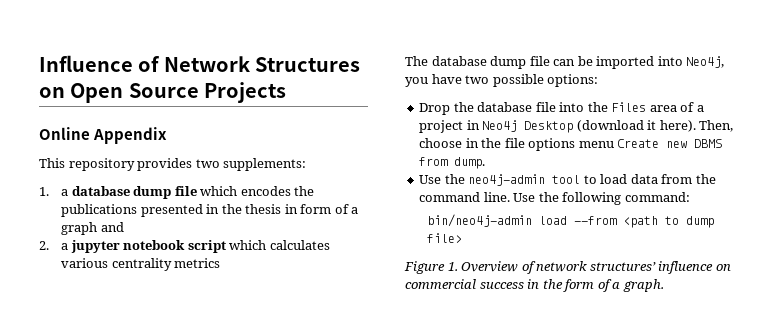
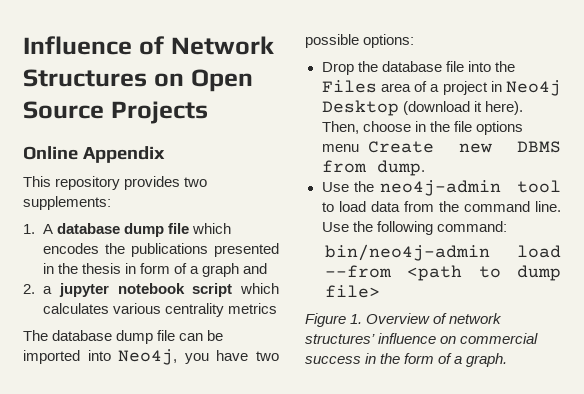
- 1. a database dump file which encodes the publications presented in the thesis in form of a graph and
+ 1. A database dump file which encodes the publications presented in the thesis in form of a graph and

